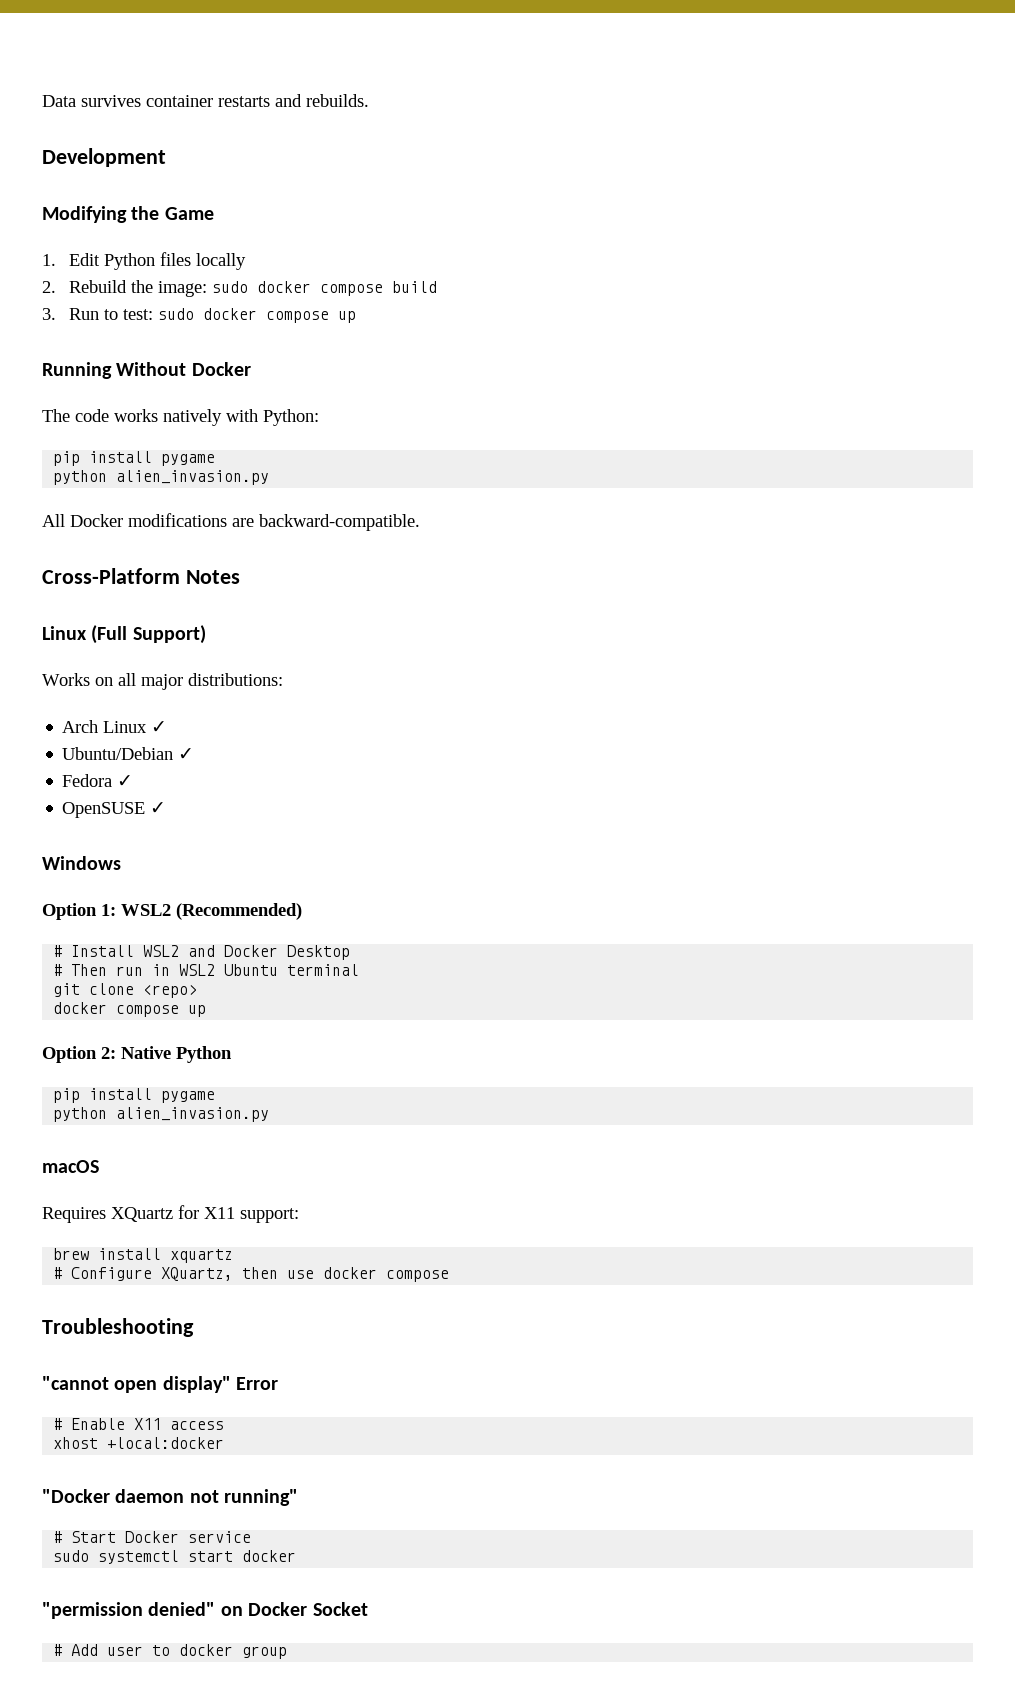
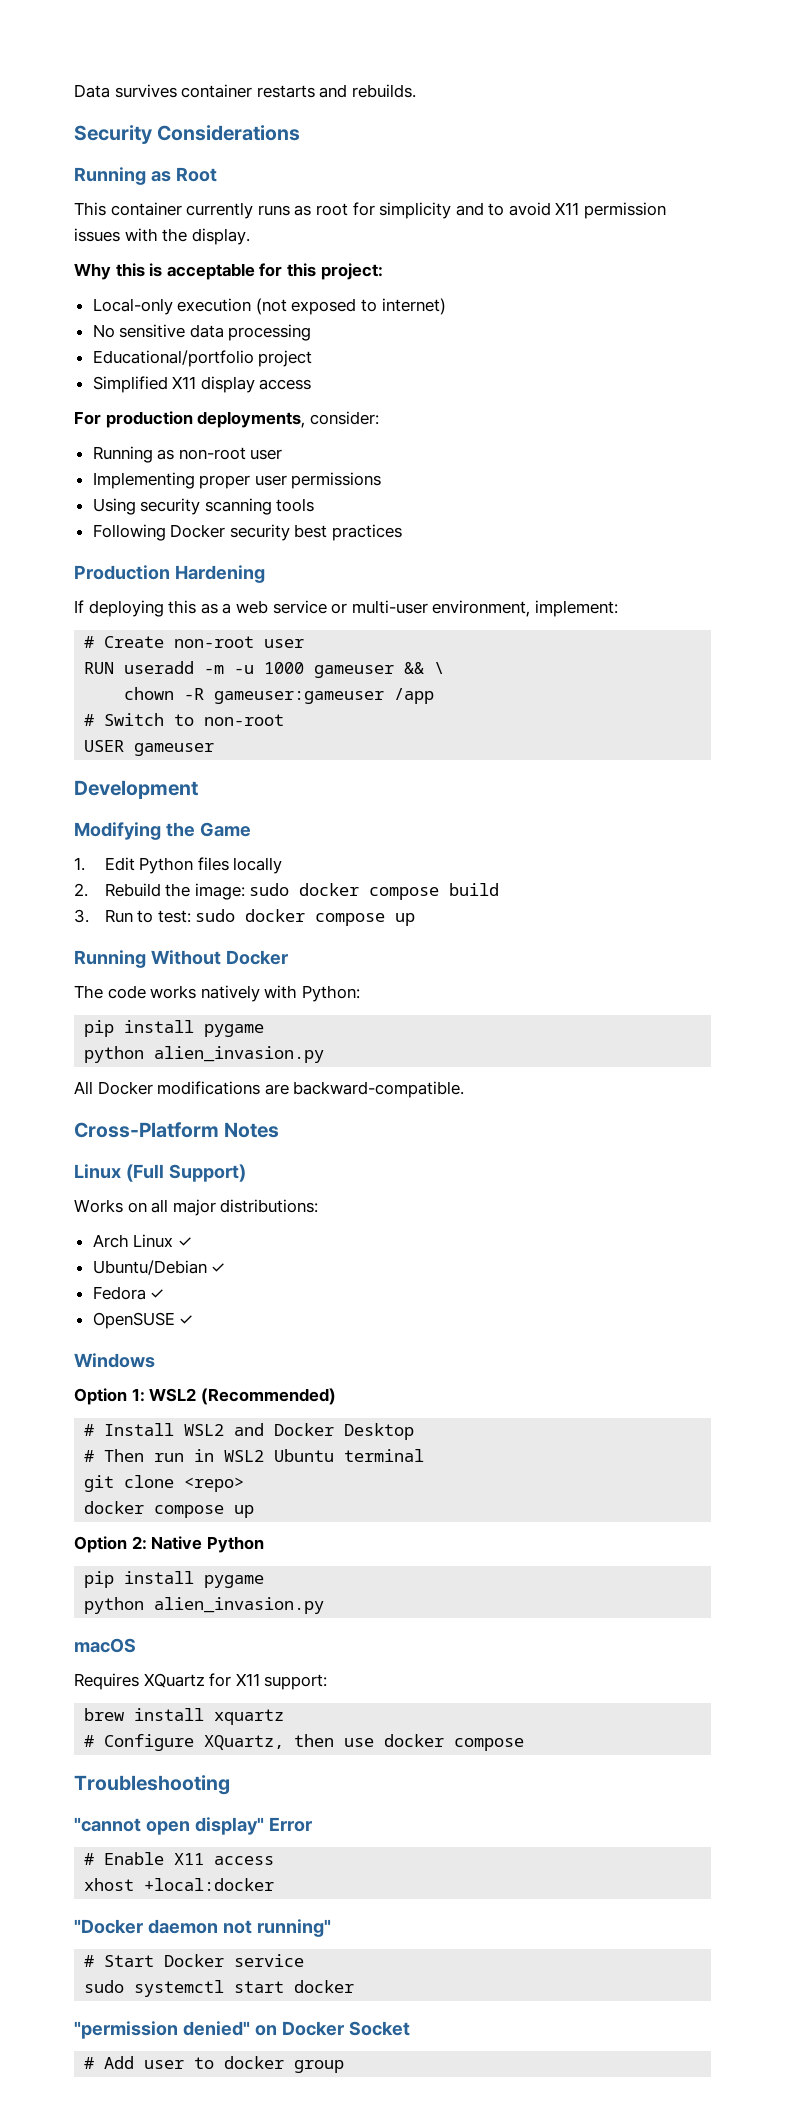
+ Security Considerations
+ Running as Root
+ This container currently runs as root for simplicity and to avoid X11 permission issues with the display.
+ Why this is acceptable for this project:
+ Local-only execution (not exposed to internet)
+ No sensitive data processing
+ Educational/portfolio project
+ Simplified X11 display access
+ For production deployments, consider:
+ Running as non-root user
+ Implementing proper user permissions
+ Using security scanning tools
+ Following Docker security best practices
+ Production Hardening
+ If deploying this as a web service or multi-user environment, implement:
+ # Create non-root user
+ RUN useradd -m -u 1000 gameuser && \
+ chown -R gameuser:gameuser /app
+ # Switch to non-root
+ USER gameuser

